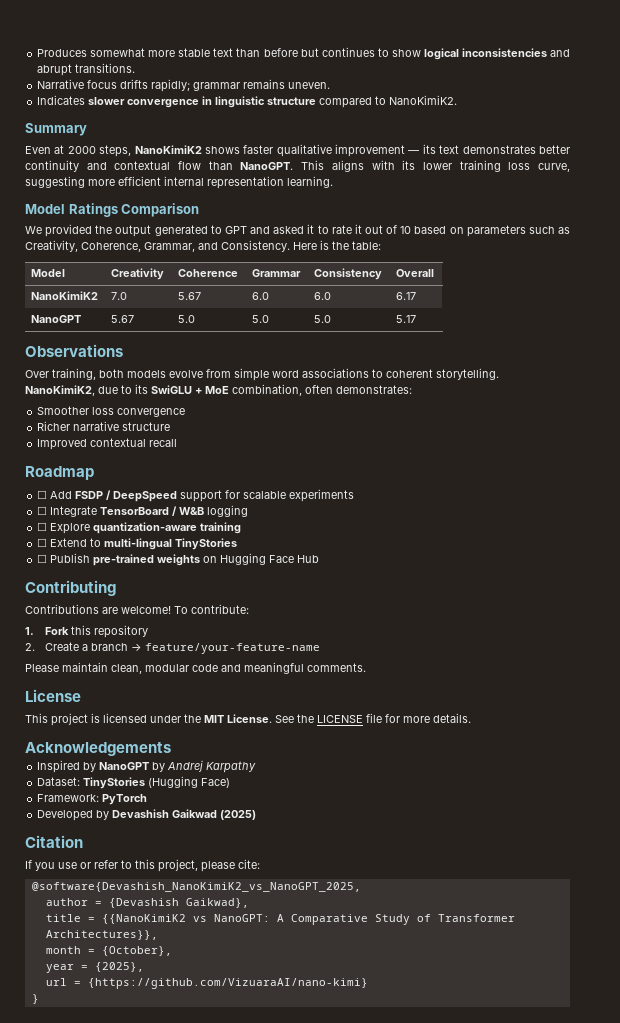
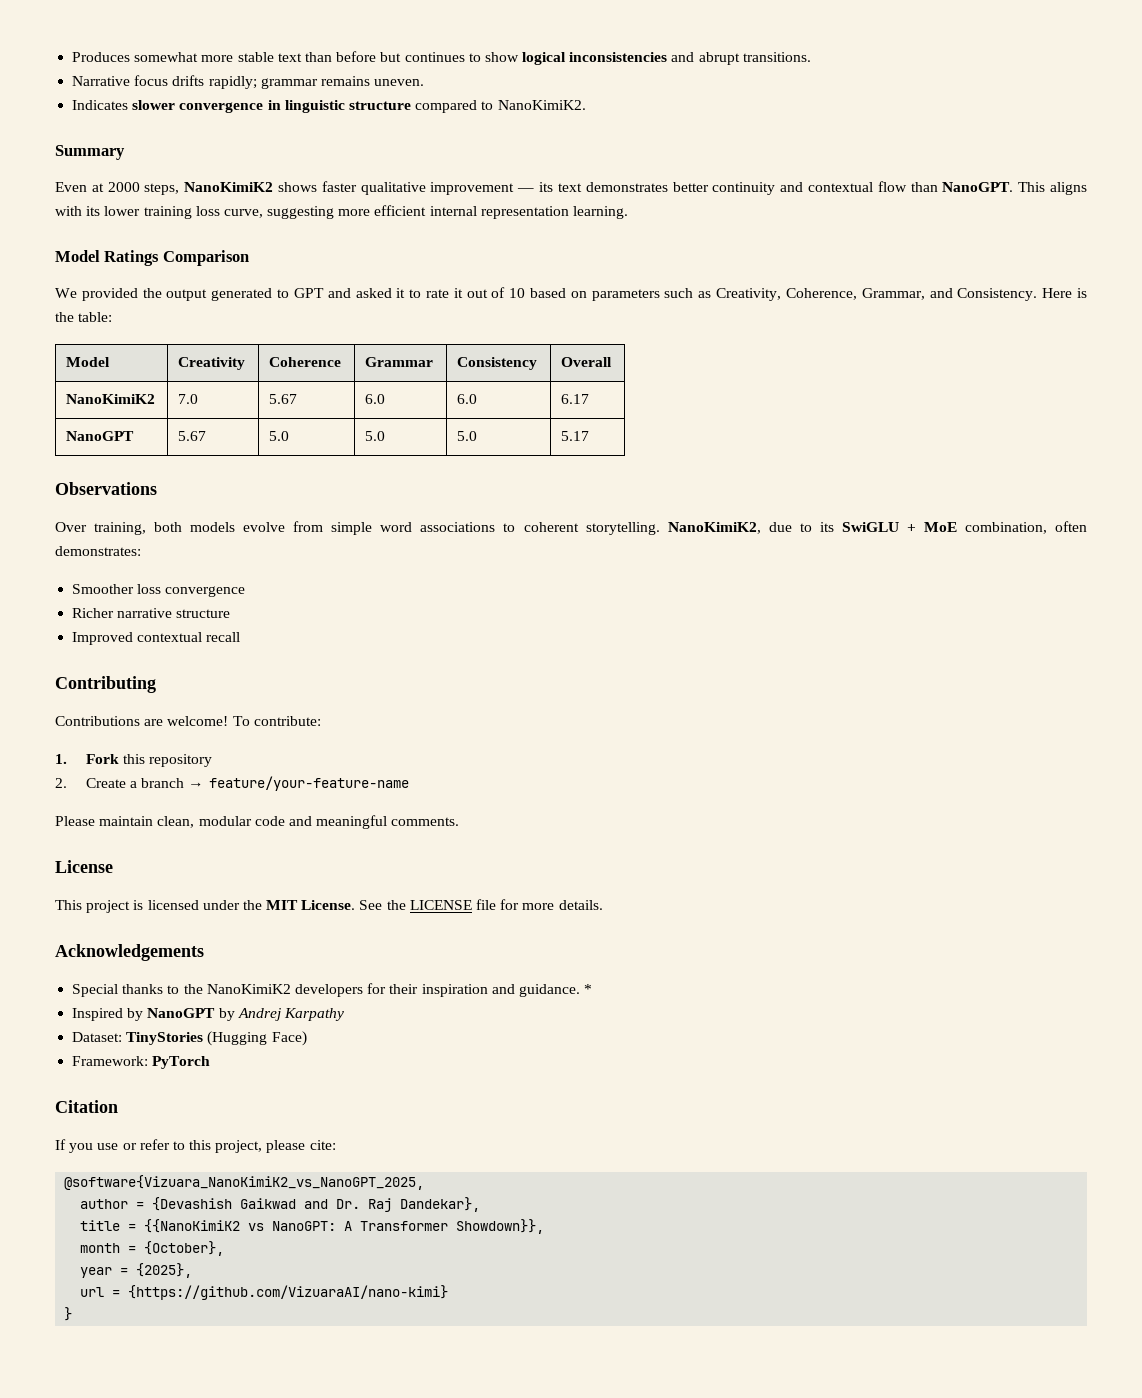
- Roadmap
- ☐ Add FSDP / DeepSpeed support for scalable experiments
- ☐ Integrate TensorBoard / W&B logging
- ☐ Explore quantization-aware training
- ☐ Extend to multi-lingual TinyStories
- ☐ Publish pre-trained weights on Hugging Face Hub
+ Special thanks to the NanoKimiK2 developers for their inspiration and guidance. *
- Developed by Devashish Gaikwad (2025)
- @software{Devashish_NanoKimiK2_vs_NanoGPT_2025,
+ @software{Vizuara_NanoKimiK2_vs_NanoGPT_2025,
- author = {Devashish Gaikwad},
+ author = {Devashish Gaikwad and Dr. Raj Dandekar},
- title = {{NanoKimiK2 vs NanoGPT: A Comparative Study of Transformer Architectures}},
+ title = {{NanoKimiK2 vs NanoGPT: A Transformer Showdown}},

